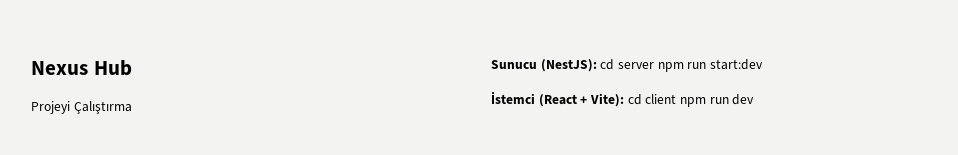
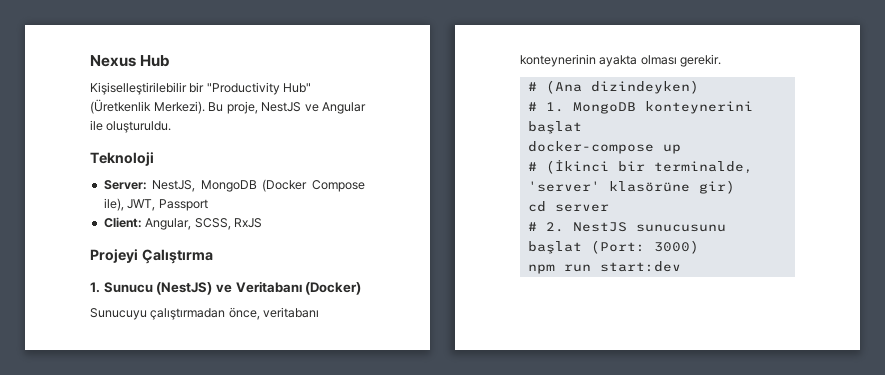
+ Kişiselleştirilebilir bir "Productivity Hub" (Üretkenlik Merkezi). Bu proje, NestJS ve Angular ile oluşturuldu.
+ Teknoloji
+ Server: NestJS, MongoDB (Docker Compose ile), JWT, Passport
+ Client: Angular, SCSS, RxJS
  Projeyi Çalıştırma
- Sunucu (NestJS): cd server npm run start:dev
- İstemci (React + Vite): cd client npm run dev
+ 1. Sunucu (NestJS) ve Veritabanı (Docker)
+ Sunucuyu çalıştırmadan önce, veritabanı konteynerinin ayakta olması gerekir.
+ # (Ana dizindeyken)
+ # 1. MongoDB konteynerini başlat
+ docker-compose up
+ # (İkinci bir terminalde, 'server' klasörüne gir)
+ cd server
+ # 2. NestJS sunucusunu başlat (Port: 3000)
+ npm run start:dev

